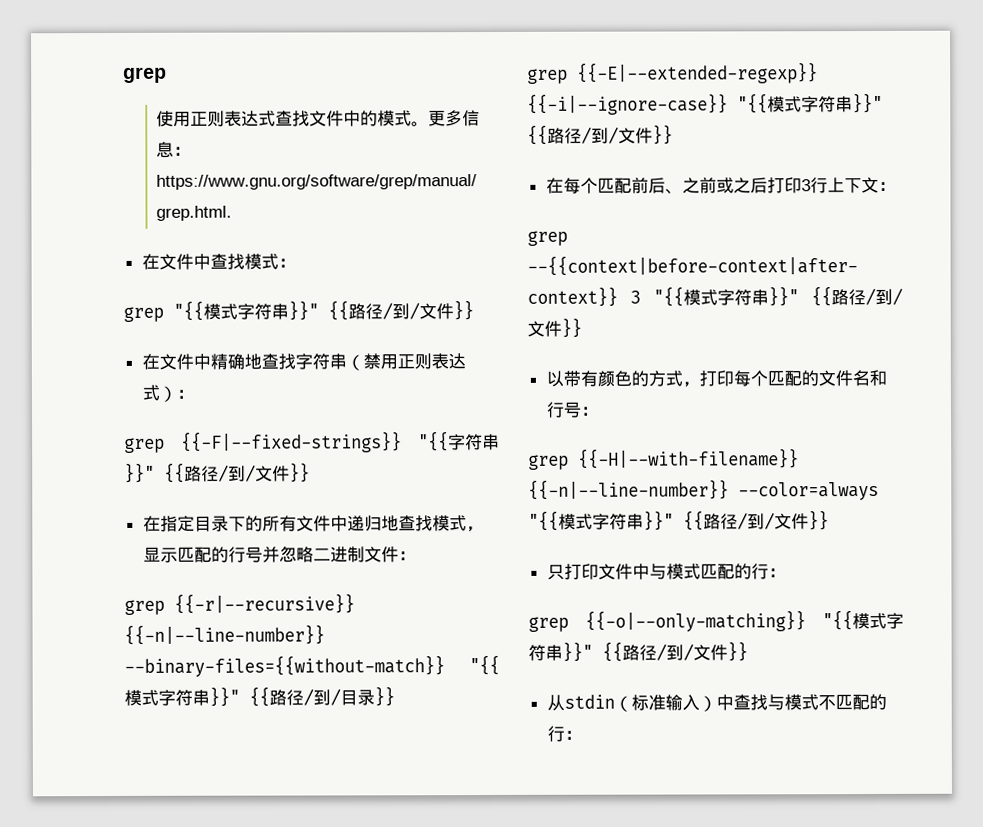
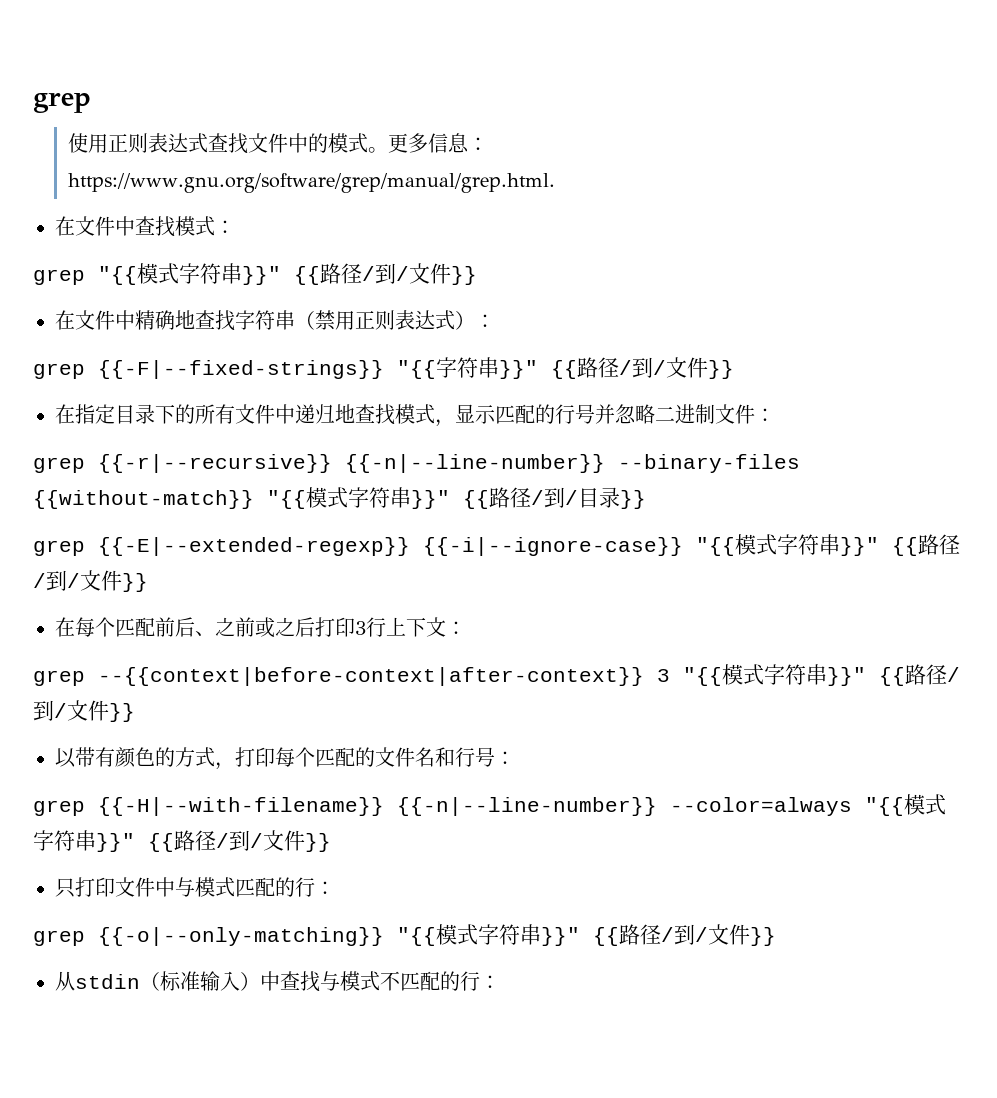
- grep {{-r|--recursive}} {{-n|--line-number}} --binary-files={{without-match}} "{{模式字符串}}" {{路径/到/目录}}
+ grep {{-r|--recursive}} {{-n|--line-number}} --binary-files {{without-match}} "{{模式字符串}}" {{路径/到/目录}}

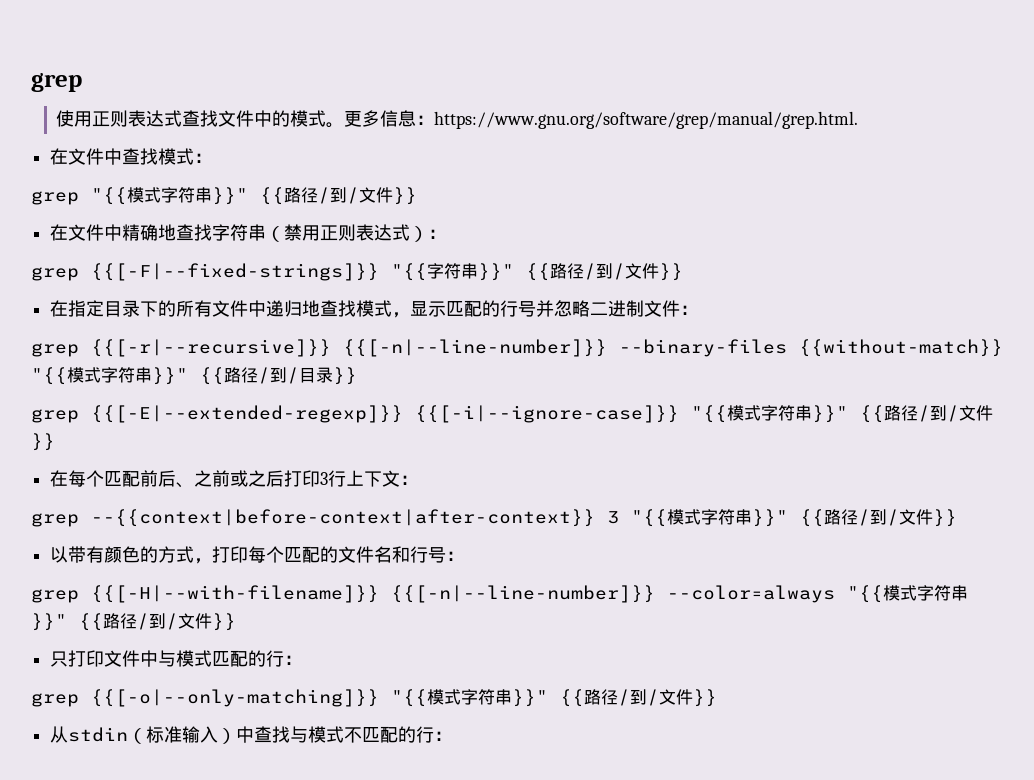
- grep {{-F|--fixed-strings}} "{{字符串}}" {{路径/到/文件}}
+ grep {{[-F|--fixed-strings]}} "{{字符串}}" {{路径/到/文件}}
- grep {{-r|--recursive}} {{-n|--line-number}} --binary-files {{without-match}} "{{模式字符串}}" {{路径/到/目录}}
+ grep {{[-r|--recursive]}} {{[-n|--line-number]}} --binary-files {{without-match}} "{{模式字符串}}" {{路径/到/目录}}
- grep {{-E|--extended-regexp}} {{-i|--ignore-case}} "{{模式字符串}}" {{路径/到/文件}}
+ grep {{[-E|--extended-regexp]}} {{[-i|--ignore-case]}} "{{模式字符串}}" {{路径/到/文件}}
- grep {{-H|--with-filename}} {{-n|--line-number}} --color=always "{{模式字符串}}" {{路径/到/文件}}
+ grep {{[-H|--with-filename]}} {{[-n|--line-number]}} --color=always "{{模式字符串}}" {{路径/到/文件}}
- grep {{-o|--only-matching}} "{{模式字符串}}" {{路径/到/文件}}
+ grep {{[-o|--only-matching]}} "{{模式字符串}}" {{路径/到/文件}}

